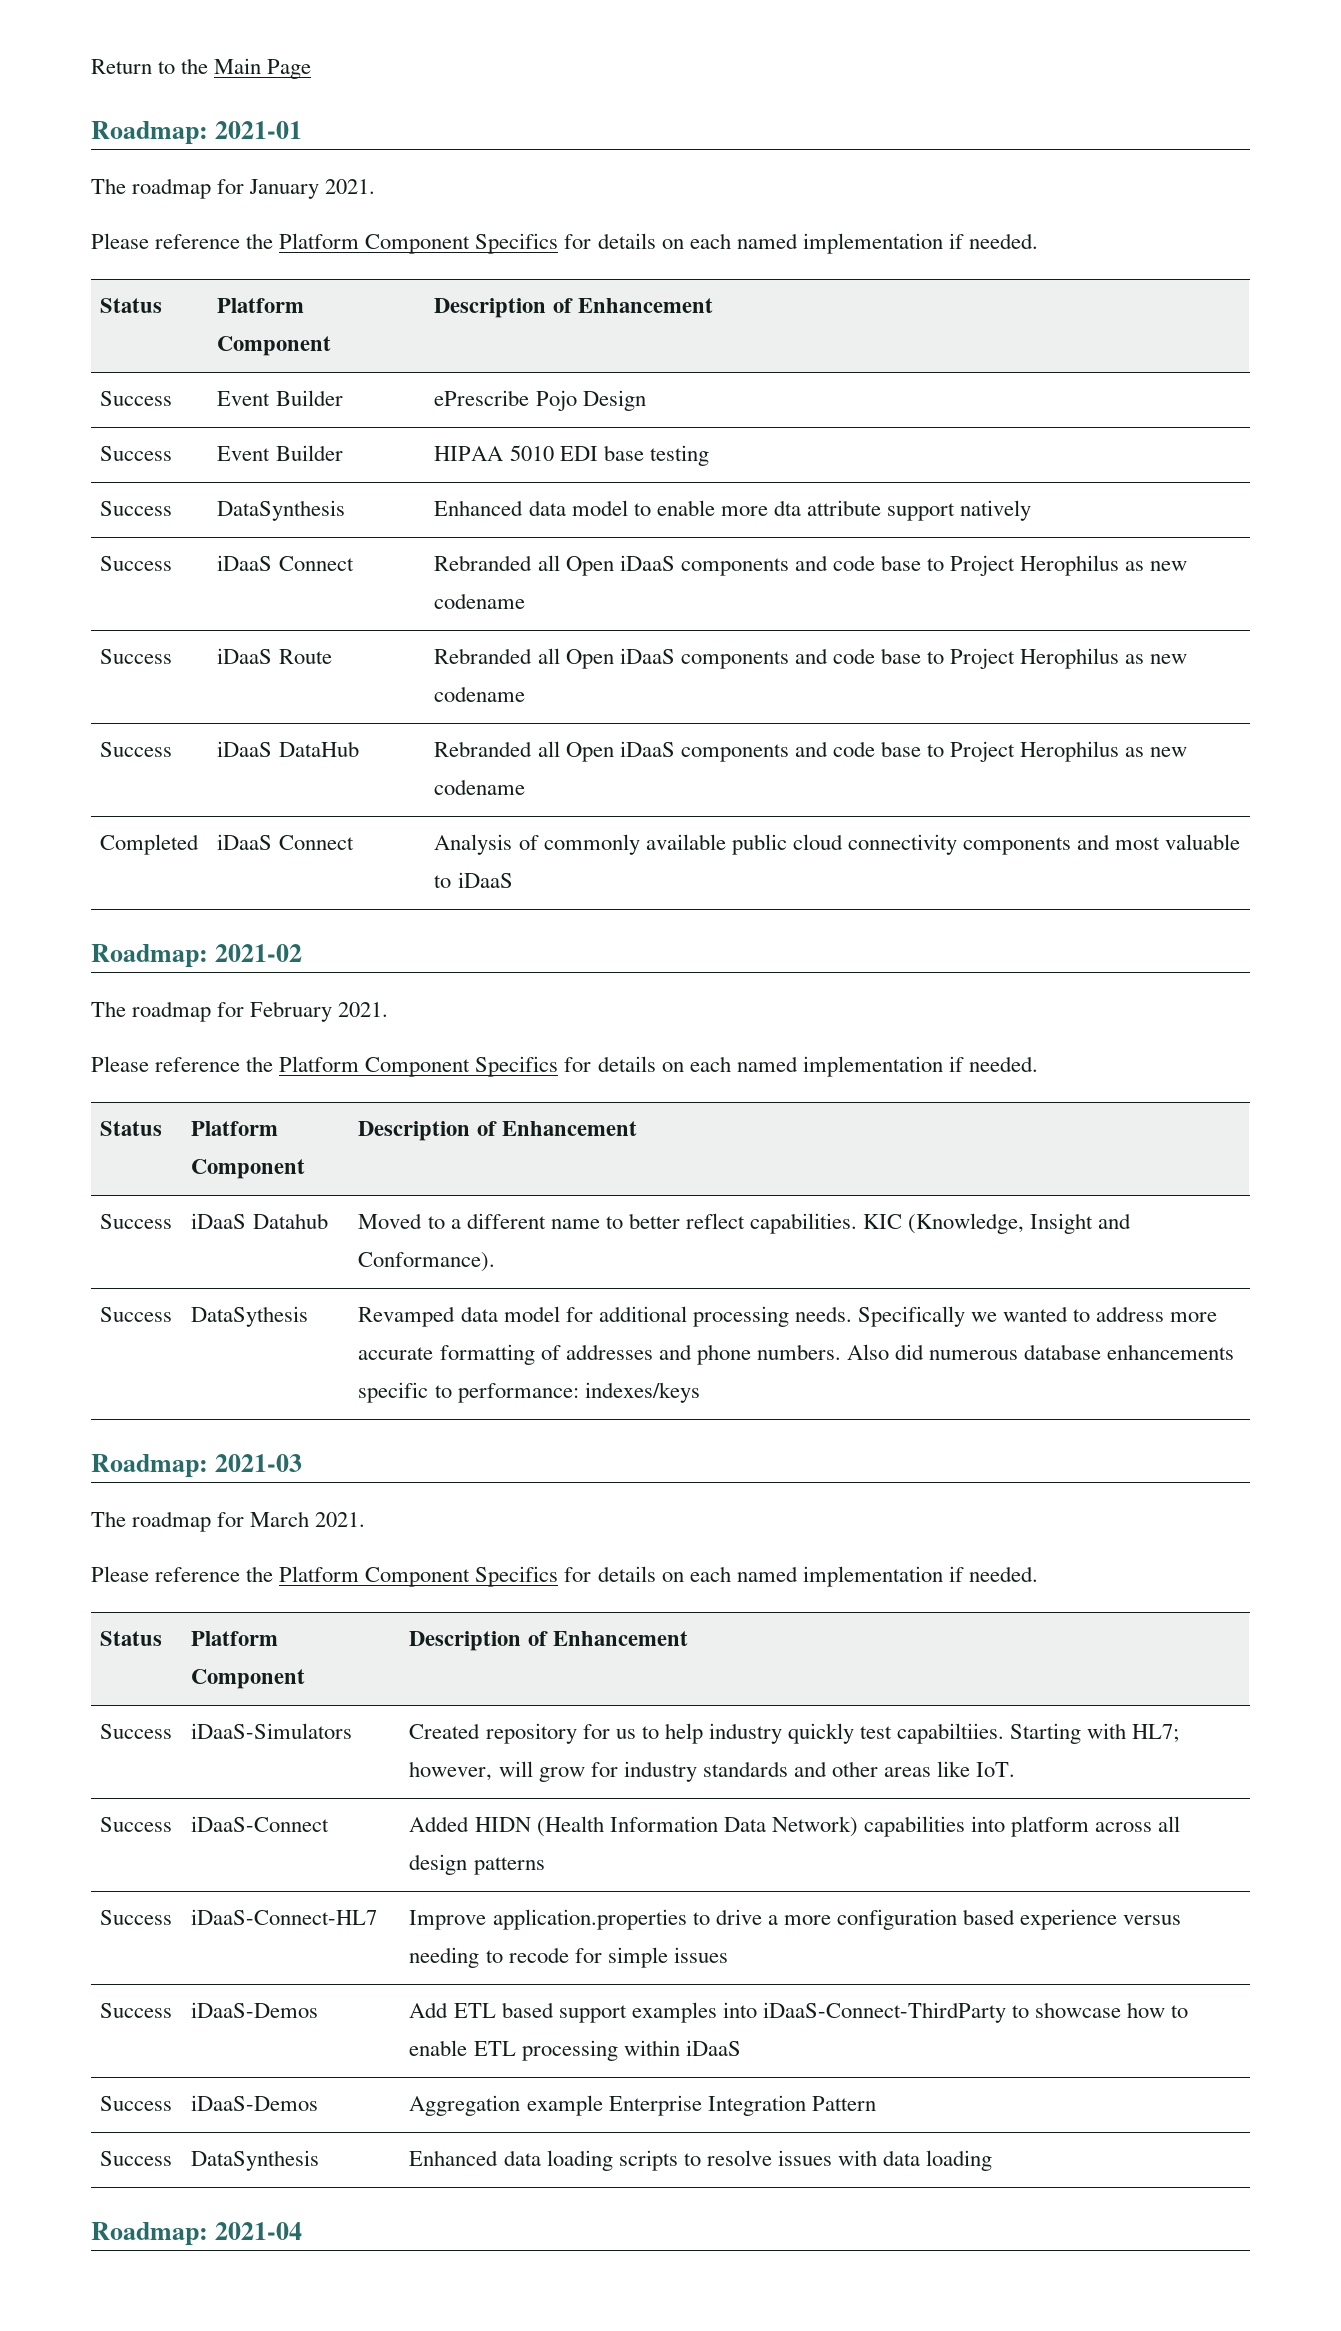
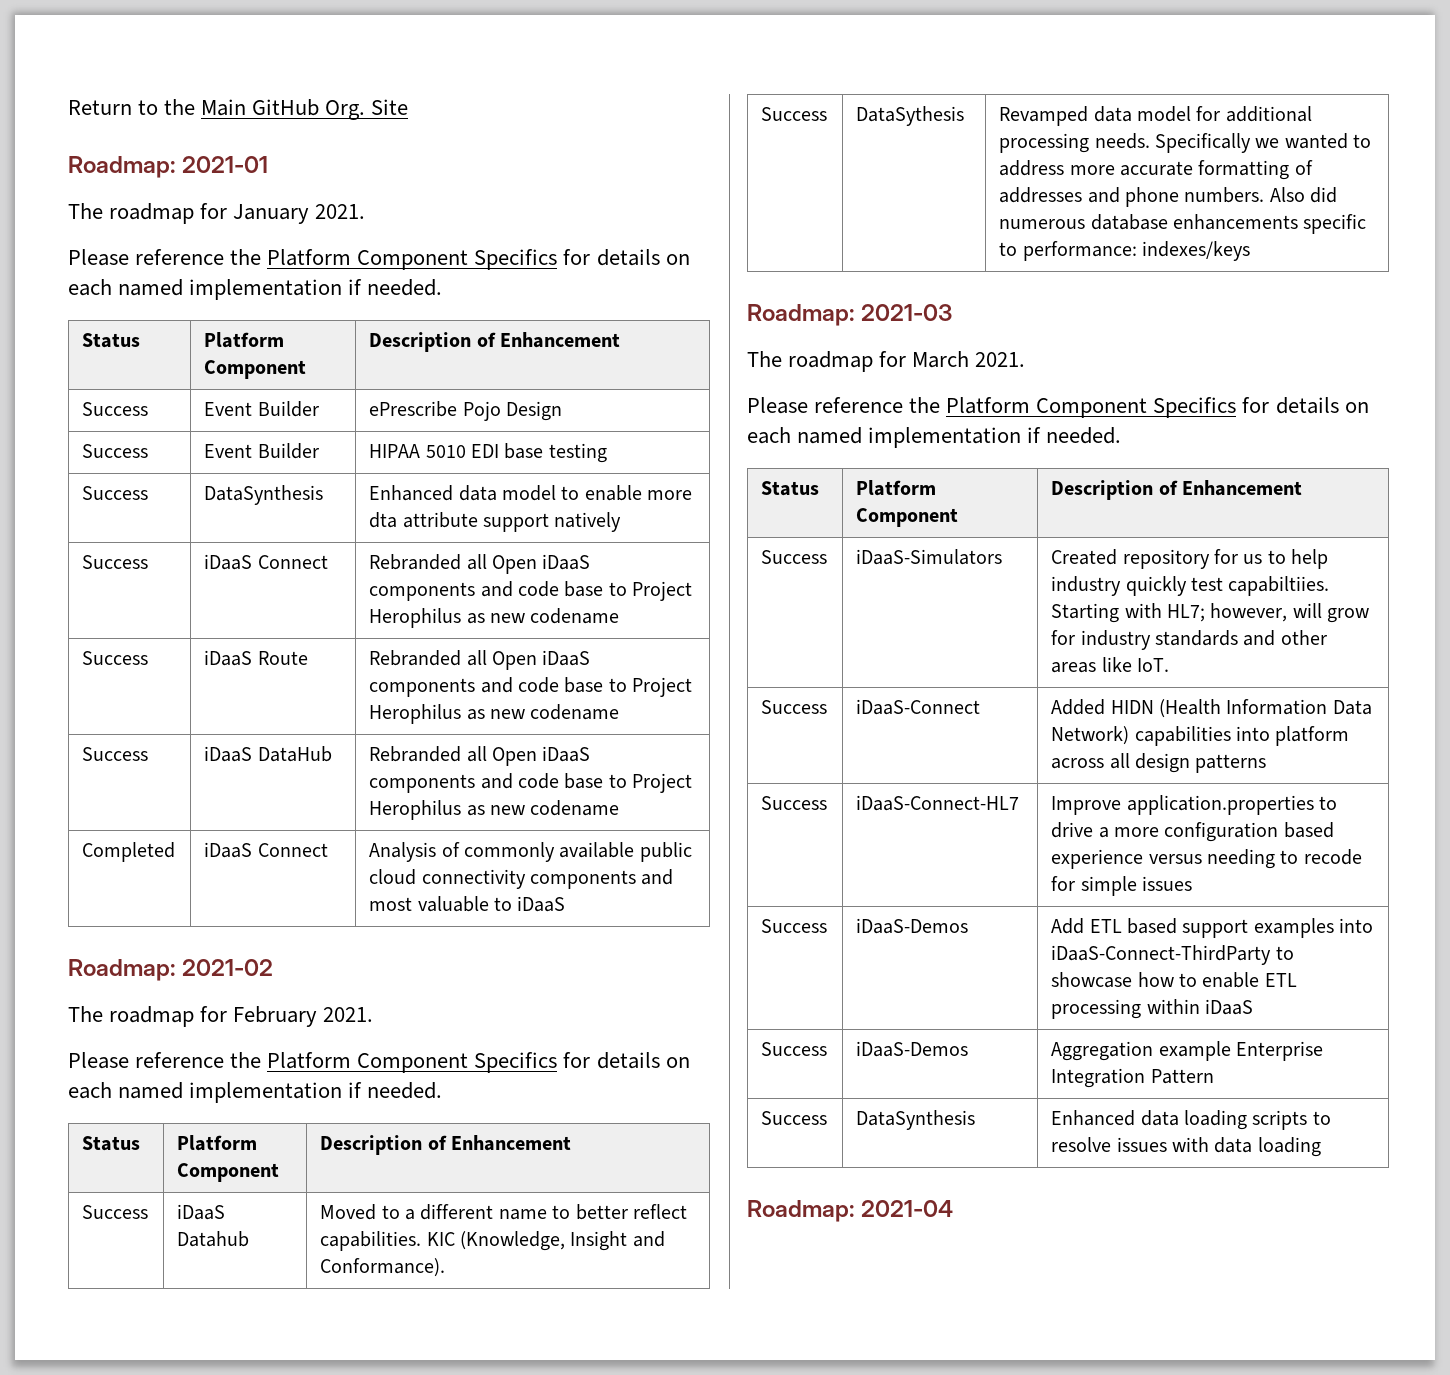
- Return to the Main Page
+ Return to the Main GitHub Org. Site

